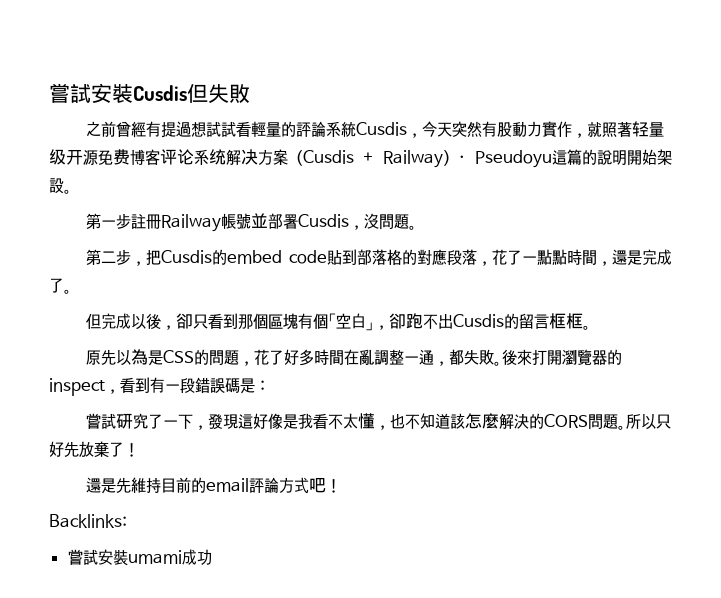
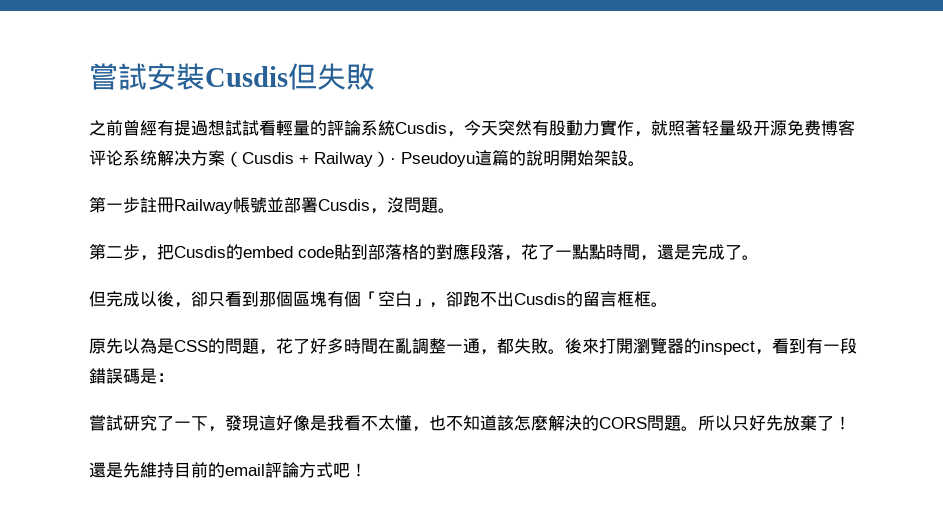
- Backlinks:
- 嘗試安裝umami成功

